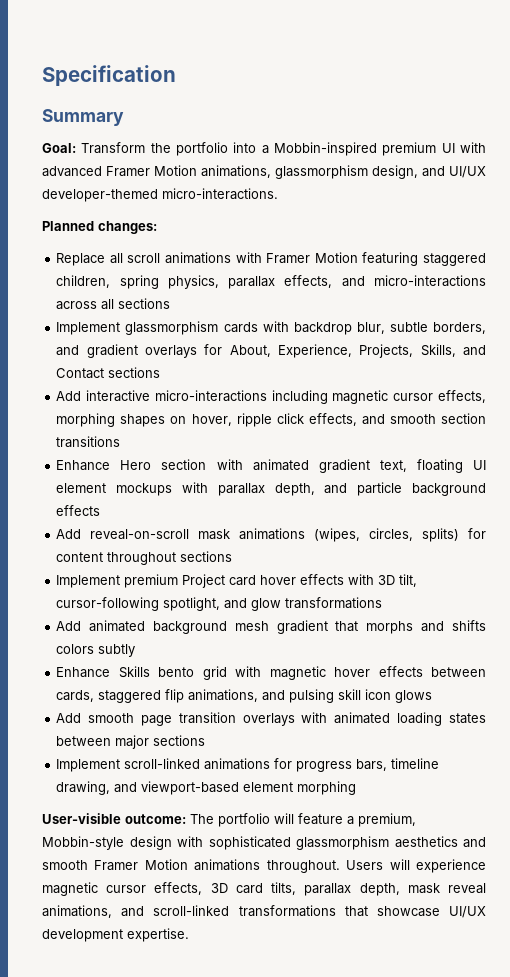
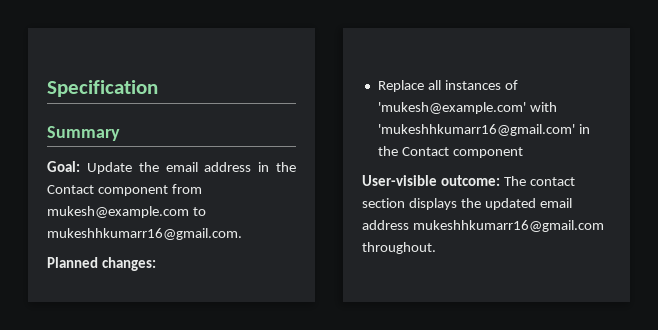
- Goal: Transform the portfolio into a Mobbin-inspired premium UI with advanced Framer Motion animations, glassmorphism design, and UI/UX developer-themed micro-interactions.
+ Goal: Update the email address in the Contact component from mukesh@example.com to mukeshhkumarr16@gmail.com.
  Planned changes:
- Replace all scroll animations with Framer Motion featuring staggered children, spring physics, parallax effects, and micro-interactions across all sections
- Implement glassmorphism cards with backdrop blur, subtle borders, and gradient overlays for About, Experience, Projects, Skills, and Contact sections
- Add interactive micro-interactions including magnetic cursor effects, morphing shapes on hover, ripple click effects, and smooth section transitions
- Enhance Hero section with animated gradient text, floating UI element mockups with parallax depth, and particle background effects
- Add reveal-on-scroll mask animations (wipes, circles, splits) for content throughout sections
- Implement premium Project card hover effects with 3D tilt, cursor-following spotlight, and glow transformations
- Add animated background mesh gradient that morphs and shifts colors subtly
- Enhance Skills bento grid with magnetic hover effects between cards, staggered flip animations, and pulsing skill icon glows
- Add smooth page transition overlays with animated loading states between major sections
- Implement scroll-linked animations for progress bars, timeline drawing, and viewport-based element morphing
- User-visible outcome: The portfolio will feature a premium, Mobbin-style design with sophisticated glassmorphism aesthetics and smooth Framer Motion animations throughout. Users will experience magnetic cursor effects, 3D card tilts, parallax depth, mask reveal animations, and scroll-linked transformations that showcase UI/UX development expertise.
+ Replace all instances of 'mukesh@example.com' with 'mukeshhkumarr16@gmail.com' in the Contact component
+ User-visible outcome: The contact section displays the updated email address mukeshhkumarr16@gmail.com throughout.

